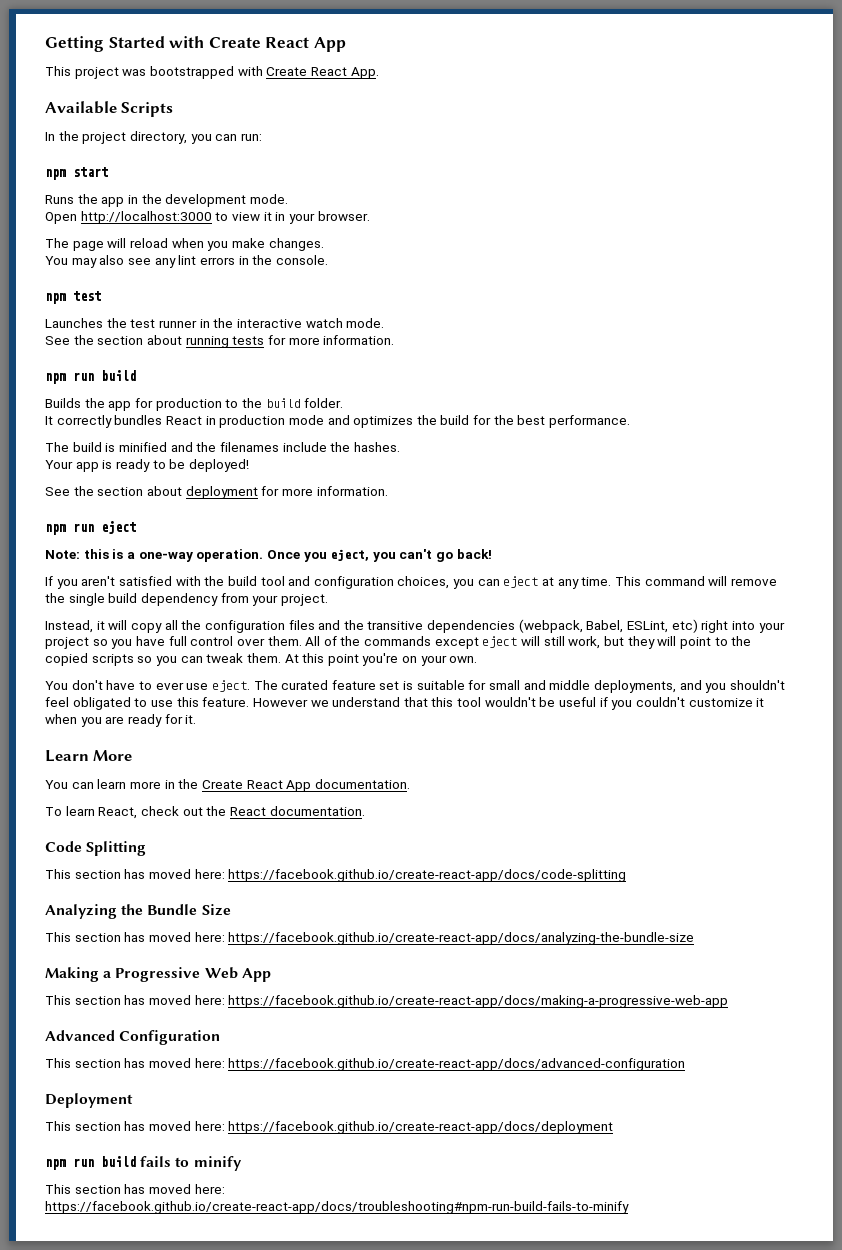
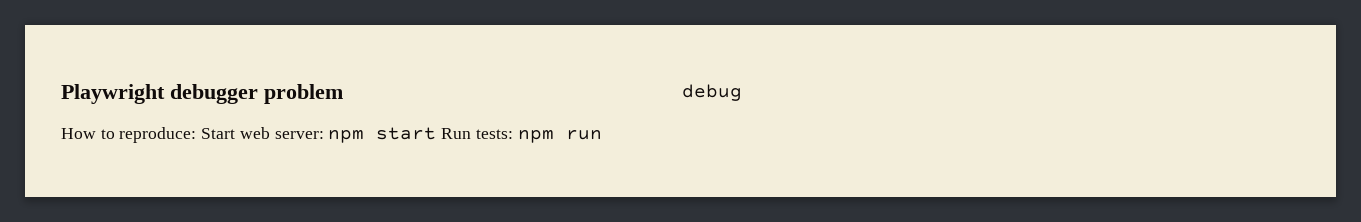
- Getting Started with Create React App
- This project was bootstrapped with Create React App.
- Available Scripts
- In the project directory, you can run:
- npm start
- Runs the app in the development mode.
- Open http://localhost:3000 to view it in your browser.
- The page will reload when you make changes.
- You may also see any lint errors in the console.
- npm test
- Launches the test runner in the interactive watch mode.
- See the section about running tests for more information.
- npm run build
- Builds the app for production to the build folder.
- It correctly bundles React in production mode and optimizes the build for the best performance.
- The build is minified and the filenames include the hashes.
- Your app is ready to be deployed!
- See the section about deployment for more information.
- npm run eject
- Note: this is a one-way operation. Once you eject, you can't go back!
- If you aren't satisfied with the build tool and configuration choices, you can eject at any time. This command will remove the single build dependency from your project.
- Instead, it will copy all the configuration files and the transitive dependencies (webpack, Babel, ESLint, etc) right into your project so you have full control over them. All of the commands except eject will still work, but they will point to the copied scripts so you can tweak them. At this point you're on your own.
- You don't have to ever use eject. The curated feature set is suitable for small and middle deployments, and you shouldn't feel obligated to use this feature. However we understand that this tool wouldn't be useful if you couldn't customize it when you are ready for it.
- Learn More
- You can learn more in the Create React App documentation.
- To learn React, check out the React documentation.
- Code Splitting
- This section has moved here: https://facebook.github.io/create-react-app/docs/code-splitting
- Analyzing the Bundle Size
- This section has moved here: https://facebook.github.io/create-react-app/docs/analyzing-the-bundle-size
- Making a Progressive Web App
- This section has moved here: https://facebook.github.io/create-react-app/docs/making-a-progressive-web-app
- Advanced Configuration
- This section has moved here: https://facebook.github.io/create-react-app/docs/advanced-configuration
- Deployment
- This section has moved here: https://facebook.github.io/create-react-app/docs/deployment
- npm run build fails to minify
- This section has moved here: https://facebook.github.io/create-react-app/docs/troubleshooting#npm-run-build-fails-to-minify
+ Playwright debugger problem
+ How to reproduce: Start web server: npm start Run tests: npm run debug

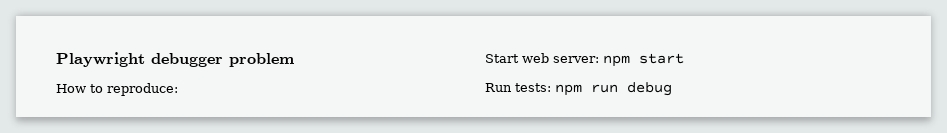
- How to reproduce: Start web server: npm start Run tests: npm run debug
+ How to reproduce:
+ Start web server: npm start
+ Run tests: npm run debug

